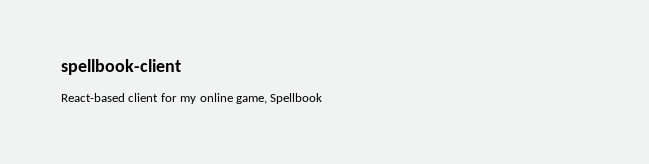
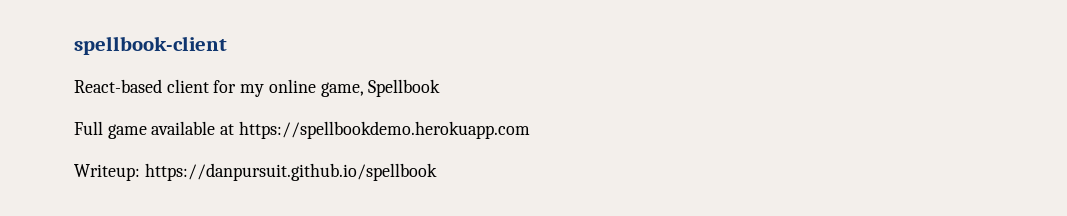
+ Full game available at https://spellbookdemo.herokuapp.com
+ Writeup: https://danpursuit.github.io/spellbook

